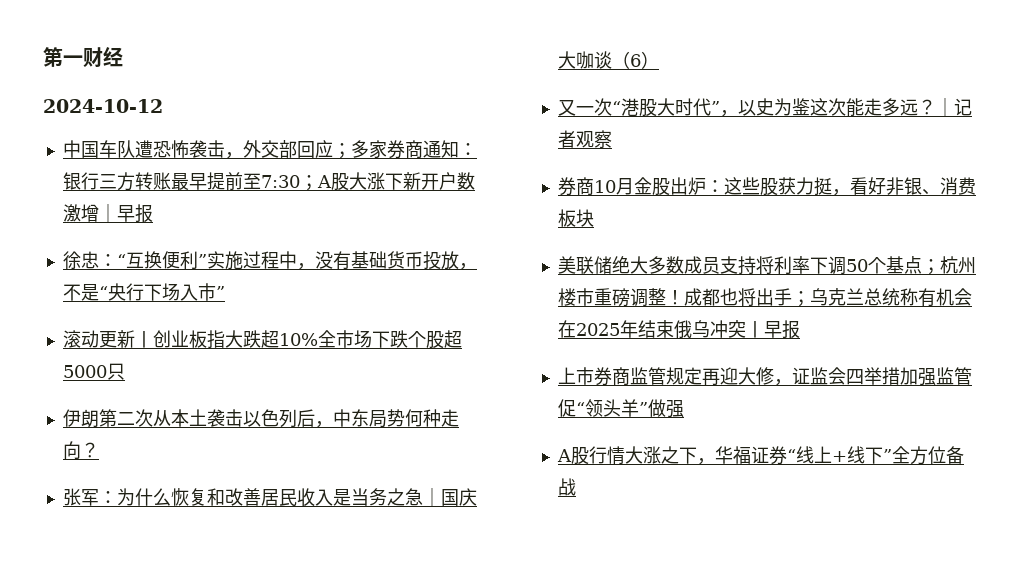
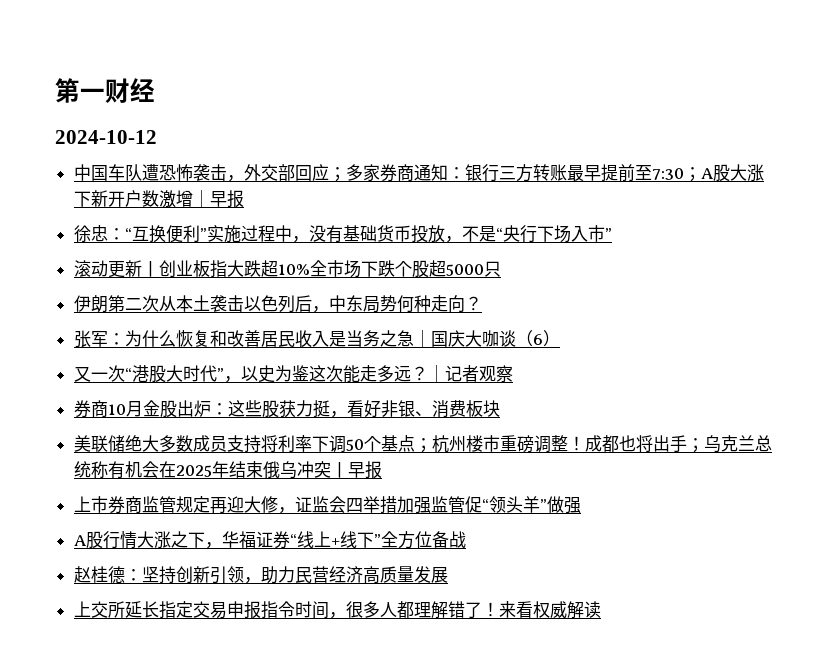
+ 赵桂德：坚持创新引领，助力民营经济高质量发展
+ 上交所延长指定交易申报指令时间，很多人都理解错了！来看权威解读

